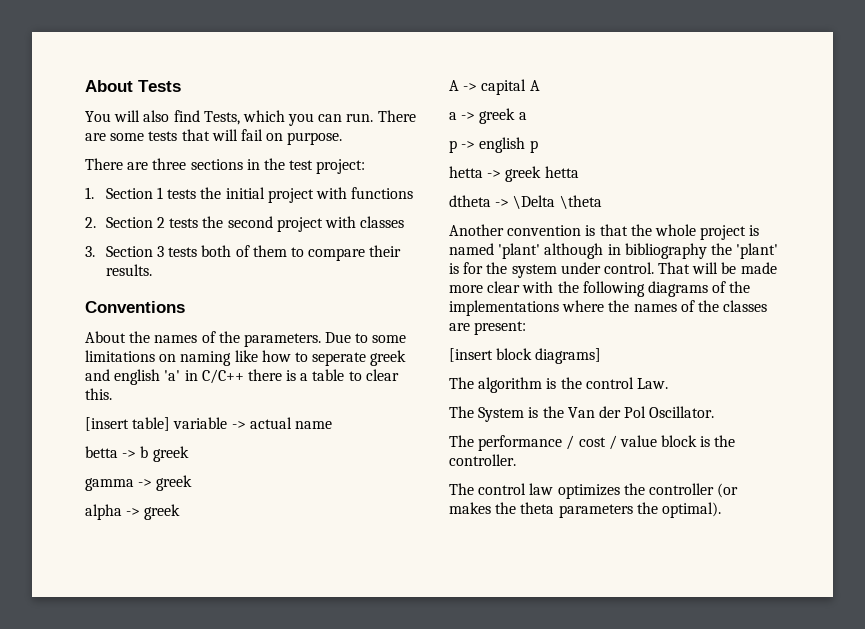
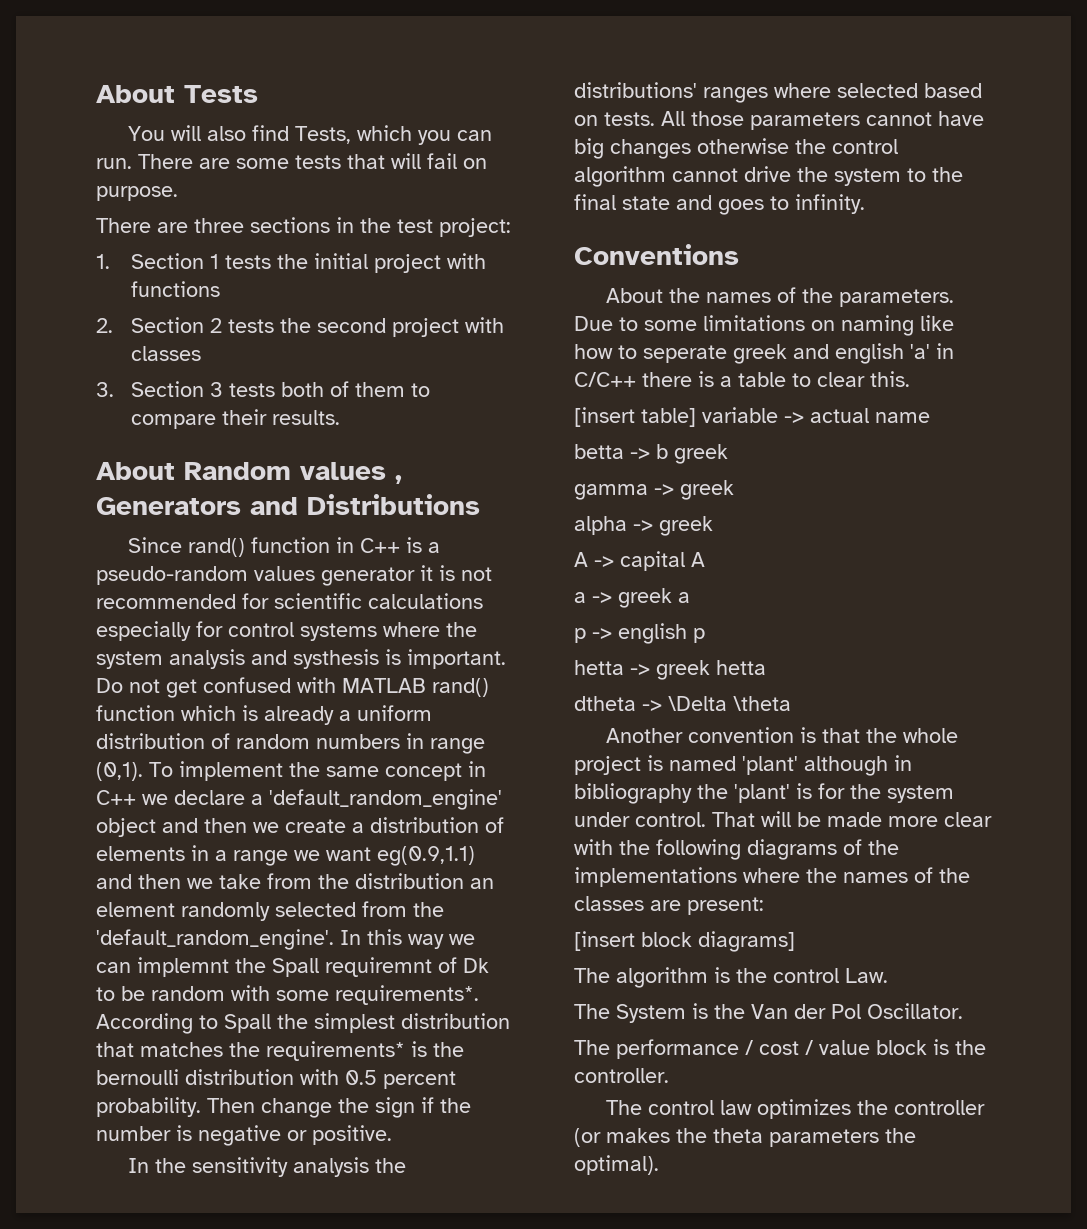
+ About Random values , Generators and Distributions
+ Since rand() function in C++ is a pseudo-random values generator it is not recommended for scientific calculations especially for control systems where the system analysis and systhesis is important. Do not get confused with MATLAB rand() function which is already a uniform distribution of random numbers in range (0,1). To implement the same concept in C++ we declare a 'default_random_engine' object and then we create a distribution of elements in a range we want eg(0.9,1.1) and then we take from the distribution an element randomly selected from the 'default_random_engine'. In this way we can implemnt the Spall requiremnt of Dk to be random with some requirements*. According to Spall the simplest distribution that matches the requirements* is the bernoulli distribution with 0.5 percent probability. Then change the sign if the number is negative or positive.
+ In the sensitivity analysis the distributions' ranges where selected based on tests. All those parameters cannot have big changes otherwise the control algorithm cannot drive the system to the final state and goes to infinity.

